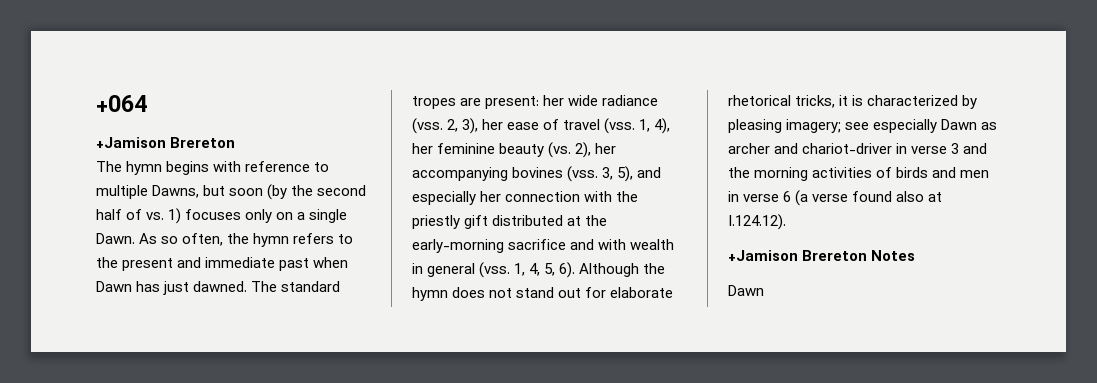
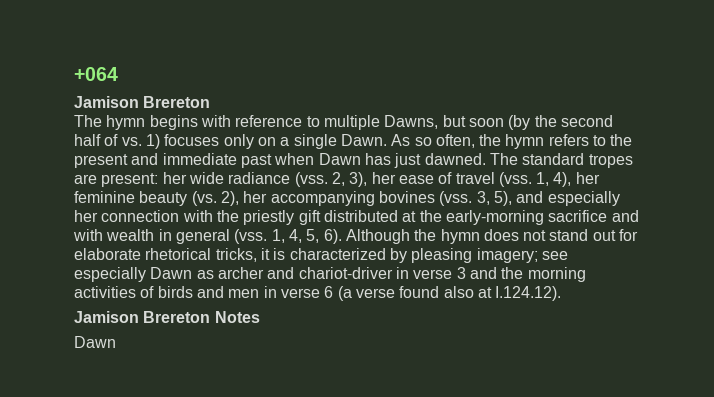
  +064
- +Jamison Brereton
+ Jamison Brereton
- +Jamison Brereton Notes
+ Jamison Brereton Notes

